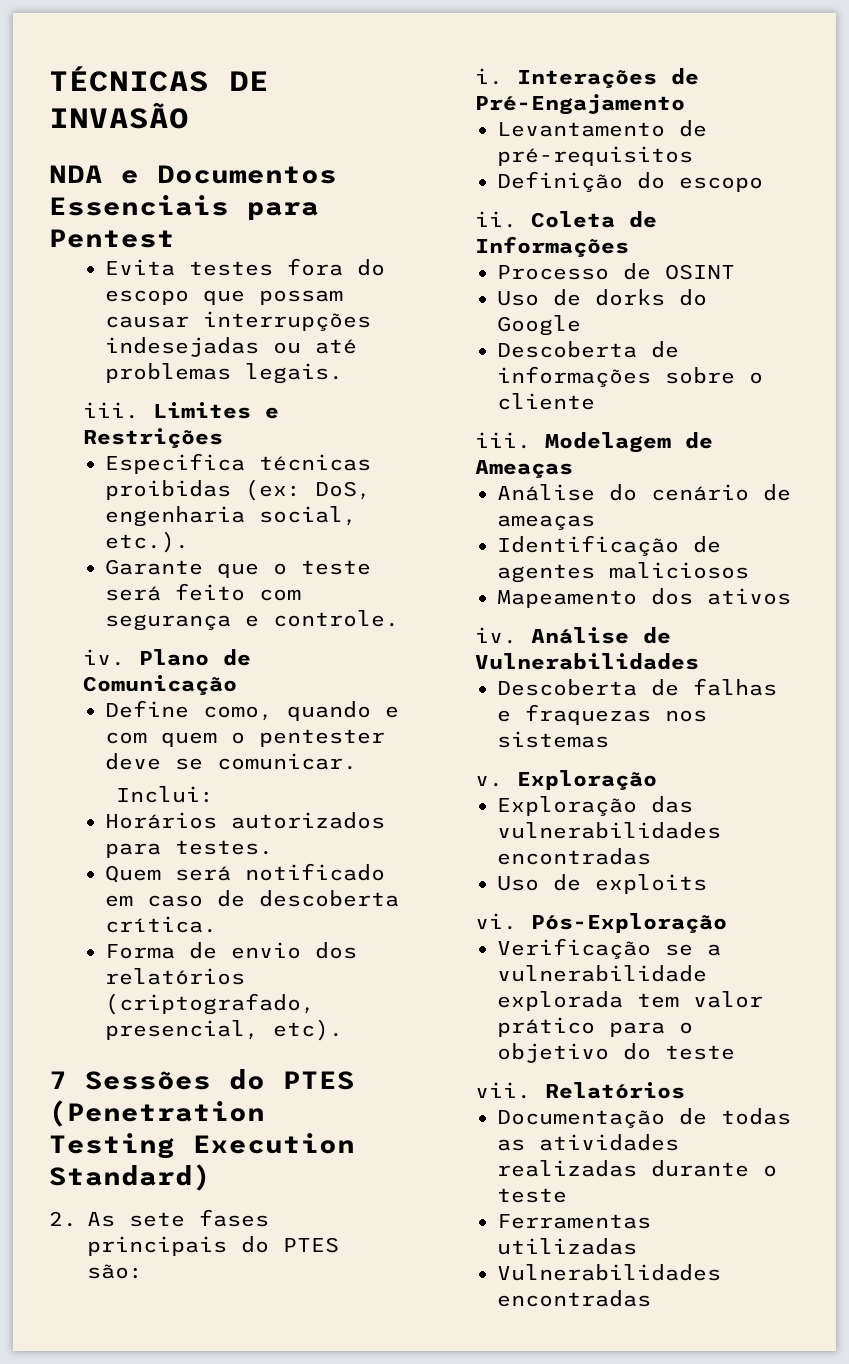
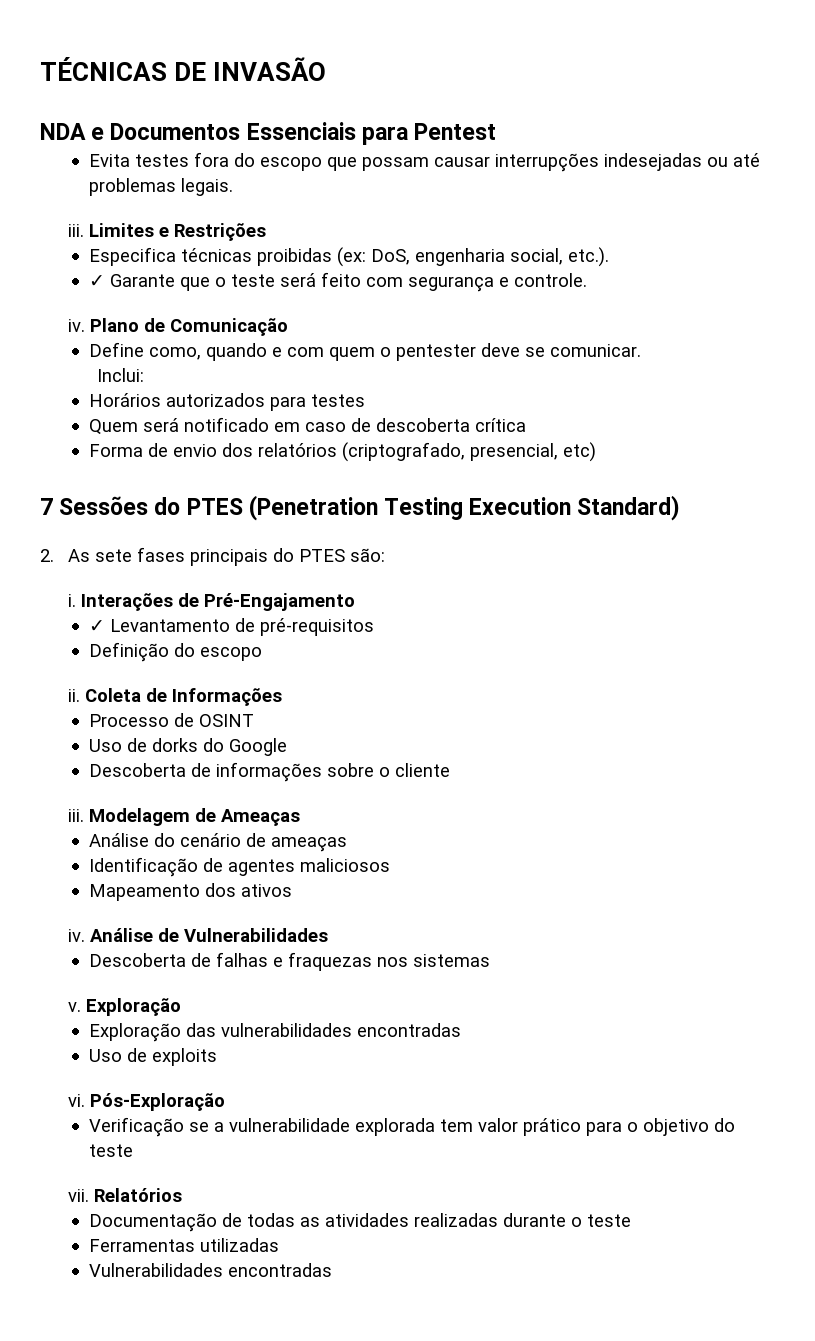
- Garante que o teste será feito com segurança e controle.
+ ✓ Garante que o teste será feito com segurança e controle.
- Horários autorizados para testes.
+ Horários autorizados para testes
- Quem será notificado em caso de descoberta crítica.
+ Quem será notificado em caso de descoberta crítica
- Forma de envio dos relatórios (criptografado, presencial, etc).
+ Forma de envio dos relatórios (criptografado, presencial, etc)
- Levantamento de pré-requisitos
+ ✓ Levantamento de pré-requisitos

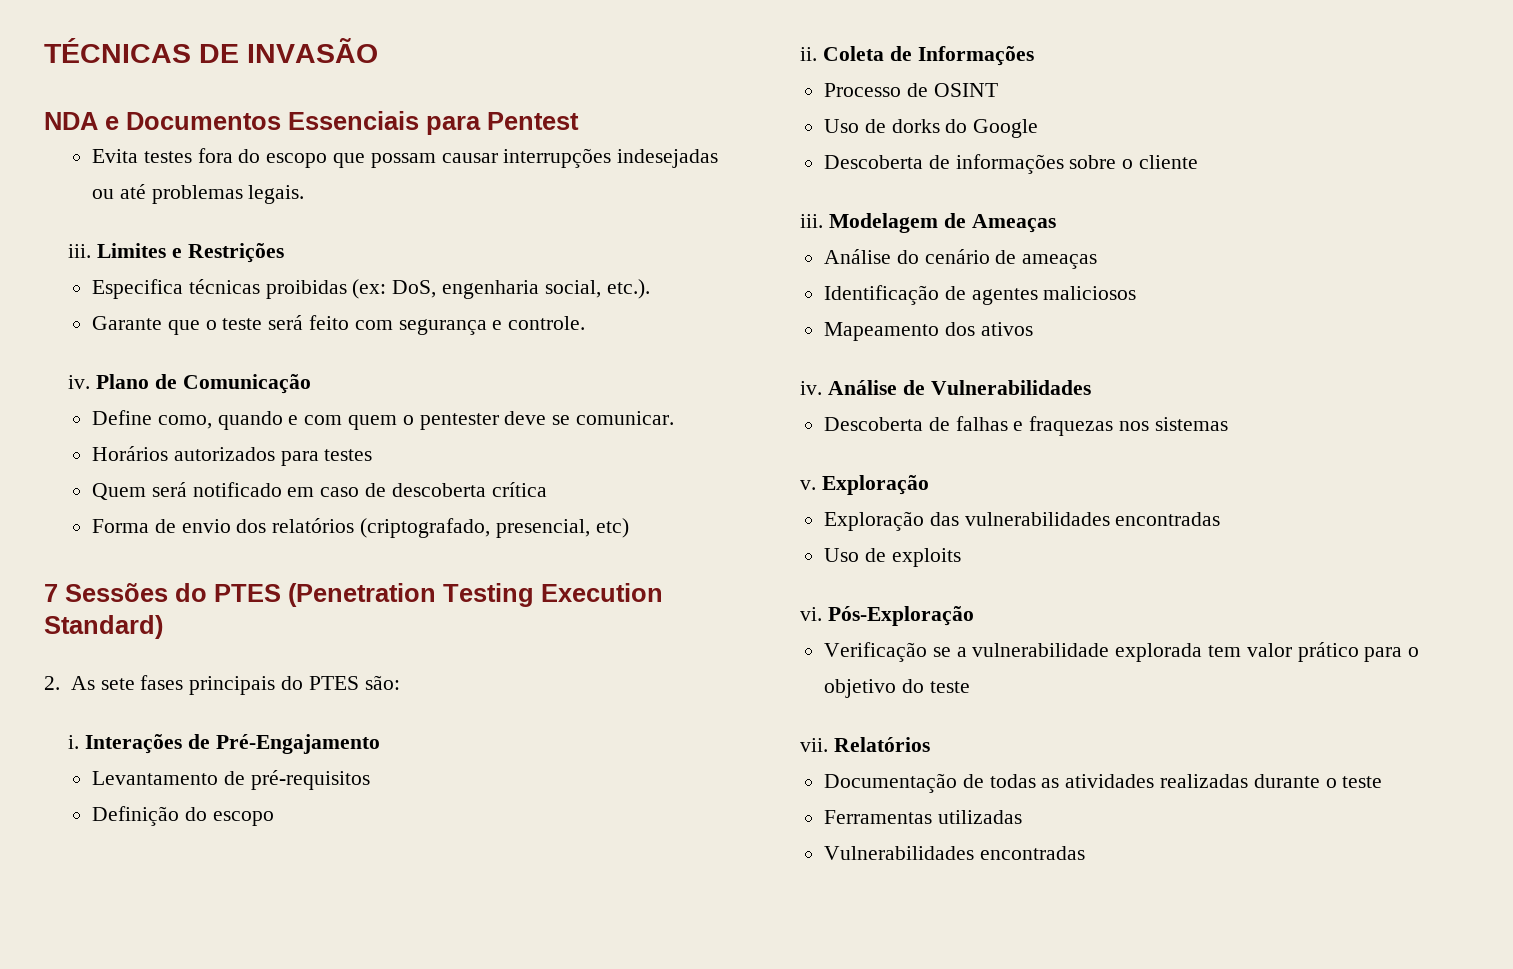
- ✓ Garante que o teste será feito com segurança e controle.
+ Garante que o teste será feito com segurança e controle.
- Inclui:
- ✓ Levantamento de pré-requisitos
+ Levantamento de pré-requisitos

